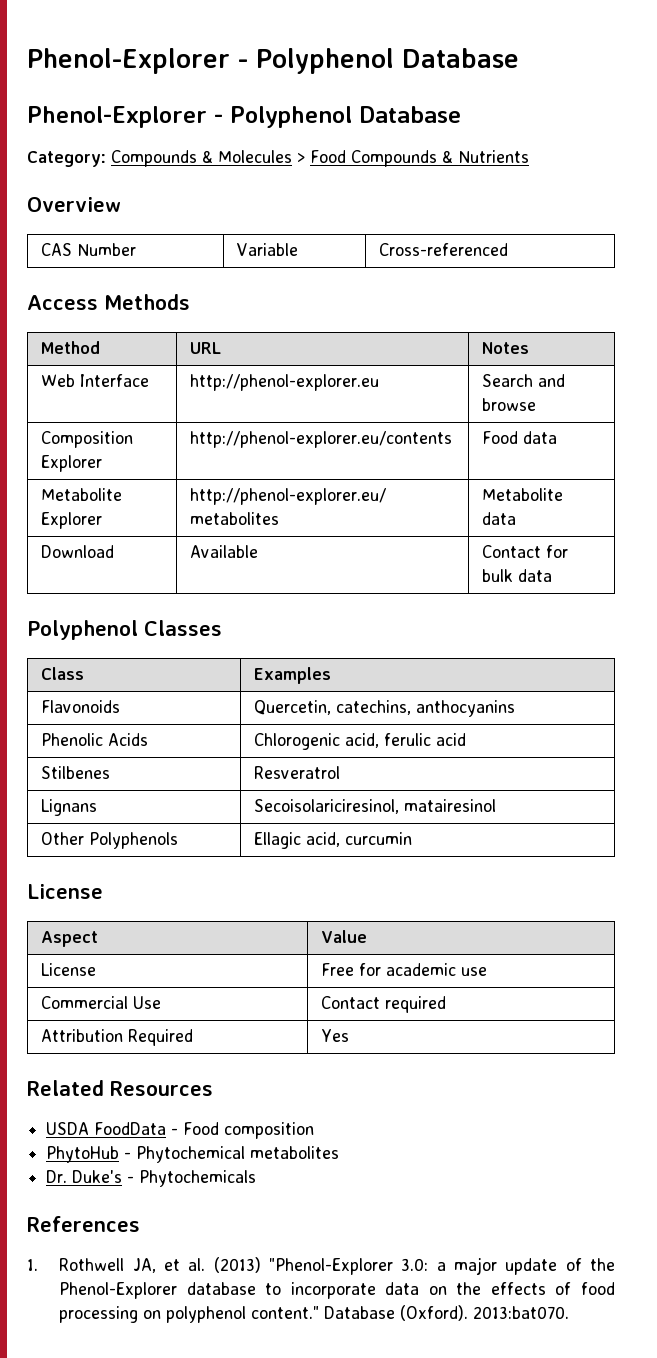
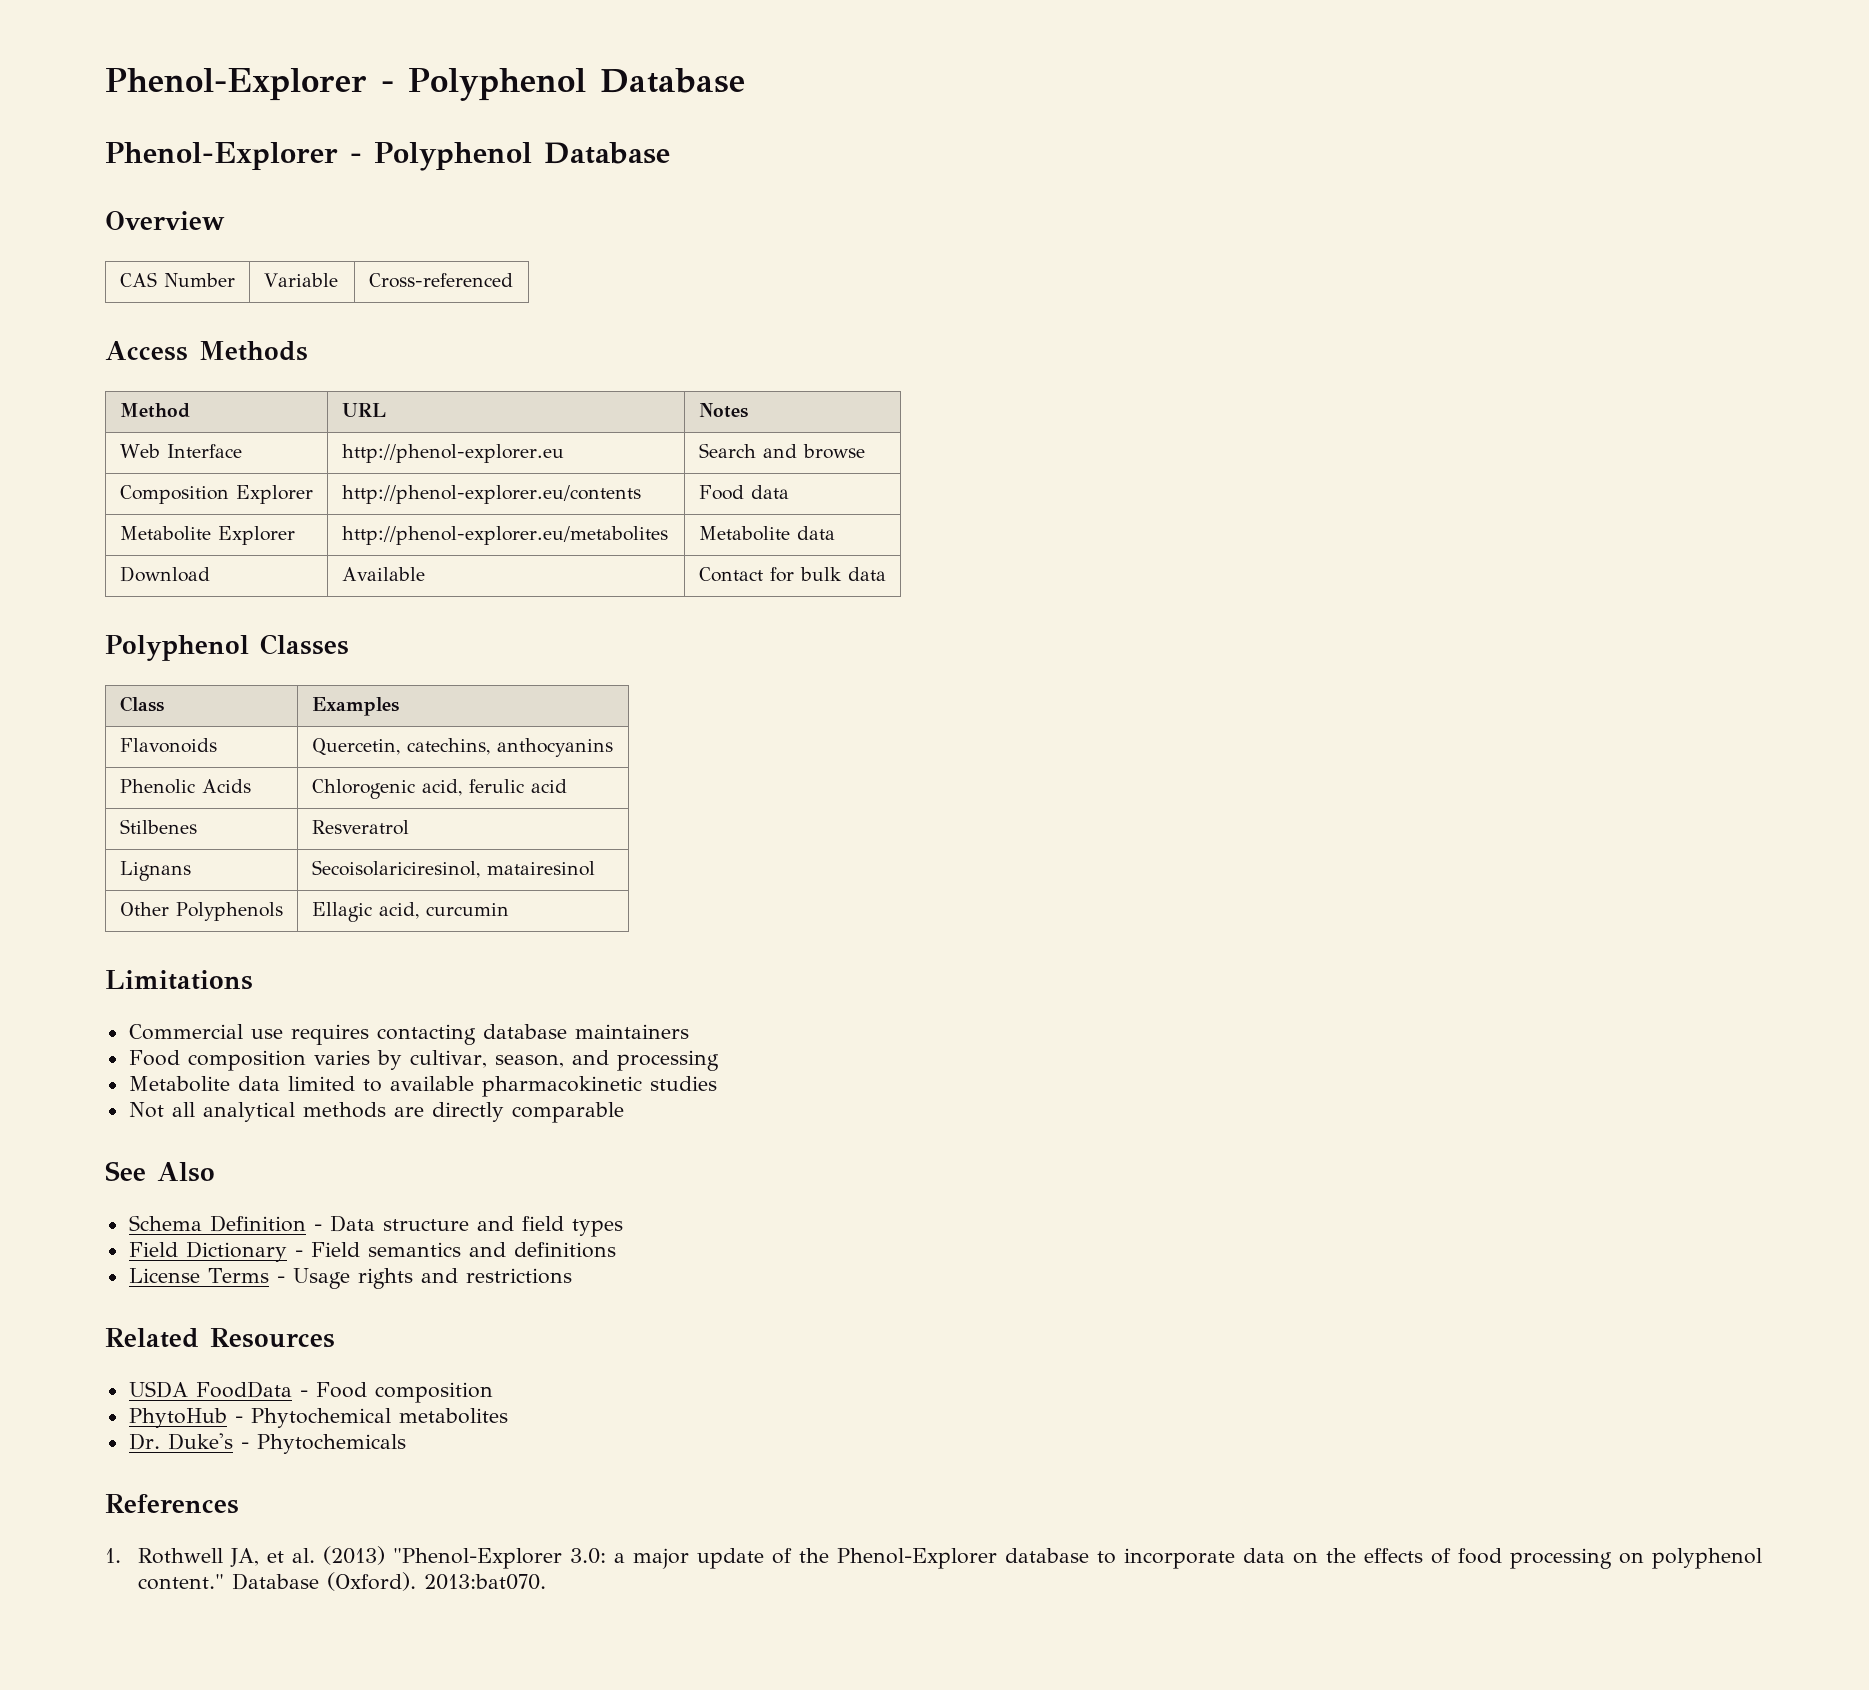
- Category: Compounds & Molecules > Food Compounds & Nutrients
  Other Polyphenols | Ellagic acid, curcumin
- License
- Aspect | Value
- License | Free for academic use
- Commercial Use | Contact required
- Attribution Required | Yes
+ Limitations
+ Commercial use requires contacting database maintainers
+ Food composition varies by cultivar, season, and processing
+ Metabolite data limited to available pharmacokinetic studies
+ Not all analytical methods are directly comparable
+ See Also
+ Schema Definition - Data structure and field types
+ Field Dictionary - Field semantics and definitions
+ License Terms - Usage rights and restrictions

